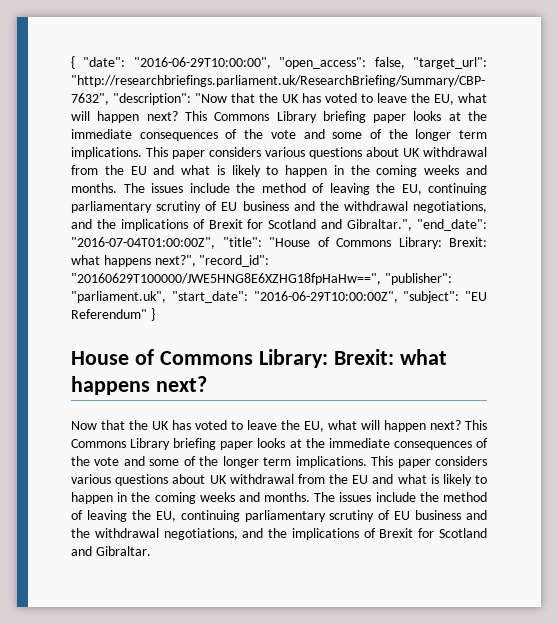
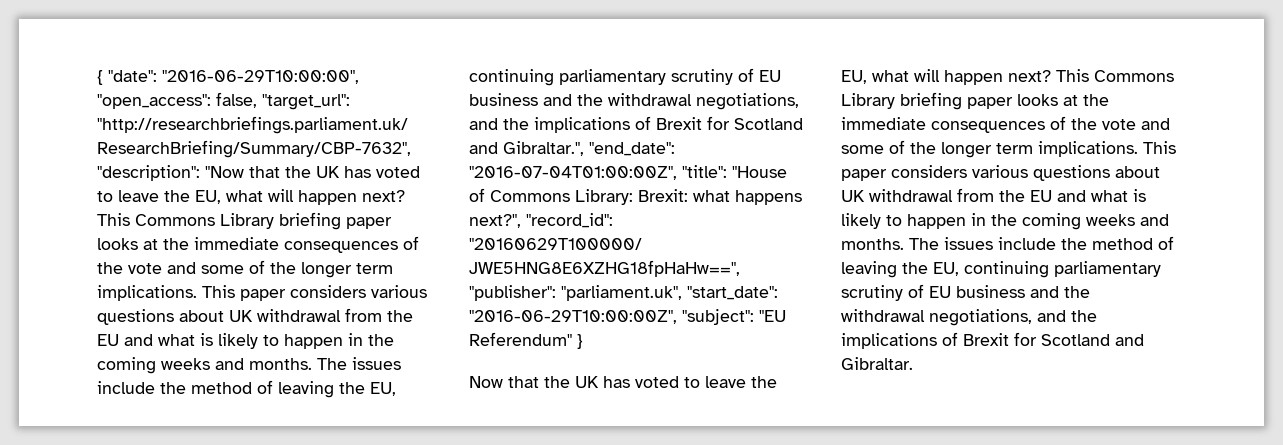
- House of Commons Library: Brexit: what happens next?

